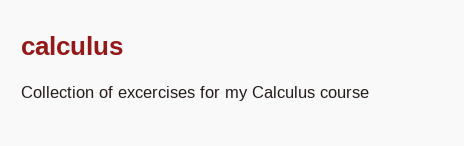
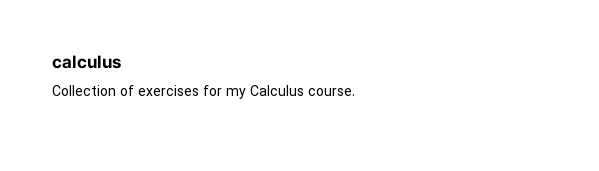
- Collection of excercises for my Calculus course
+ Collection of exercises for my Calculus course.

